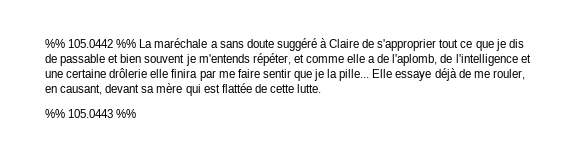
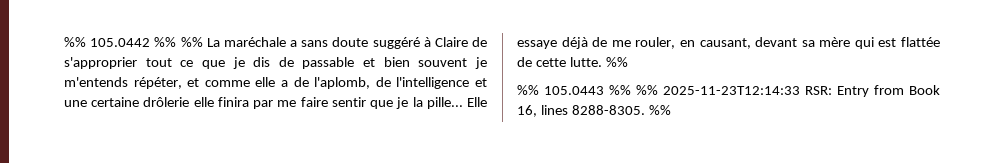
- %% 105.0442 %% La maréchale a sans doute suggéré à Claire de s'approprier tout ce que je dis de passable et bien souvent je m'entends répéter, et comme elle a de l'aplomb, de l'intelligence et une certaine drôlerie elle finira par me faire sentir que je la pille...
+ %% 105.0442 %% %% La maréchale a sans doute suggéré à Claire de s'approprier tout ce que je dis de passable et bien souvent je m'entends répéter, et comme elle a de l'aplomb, de l'intelligence et une certaine drôlerie elle finira par me faire sentir que je la pille...
- Elle essaye déjà de me rouler, en causant, devant sa mère qui est flattée de cette lutte.
+ Elle essaye déjà de me rouler, en causant, devant sa mère qui est flattée de cette lutte. %%
- %% 105.0443 %%
+ %% 105.0443 %% %% 2025-11-23T12:14:33 RSR: Entry from Book 16, lines 8288-8305. %%

